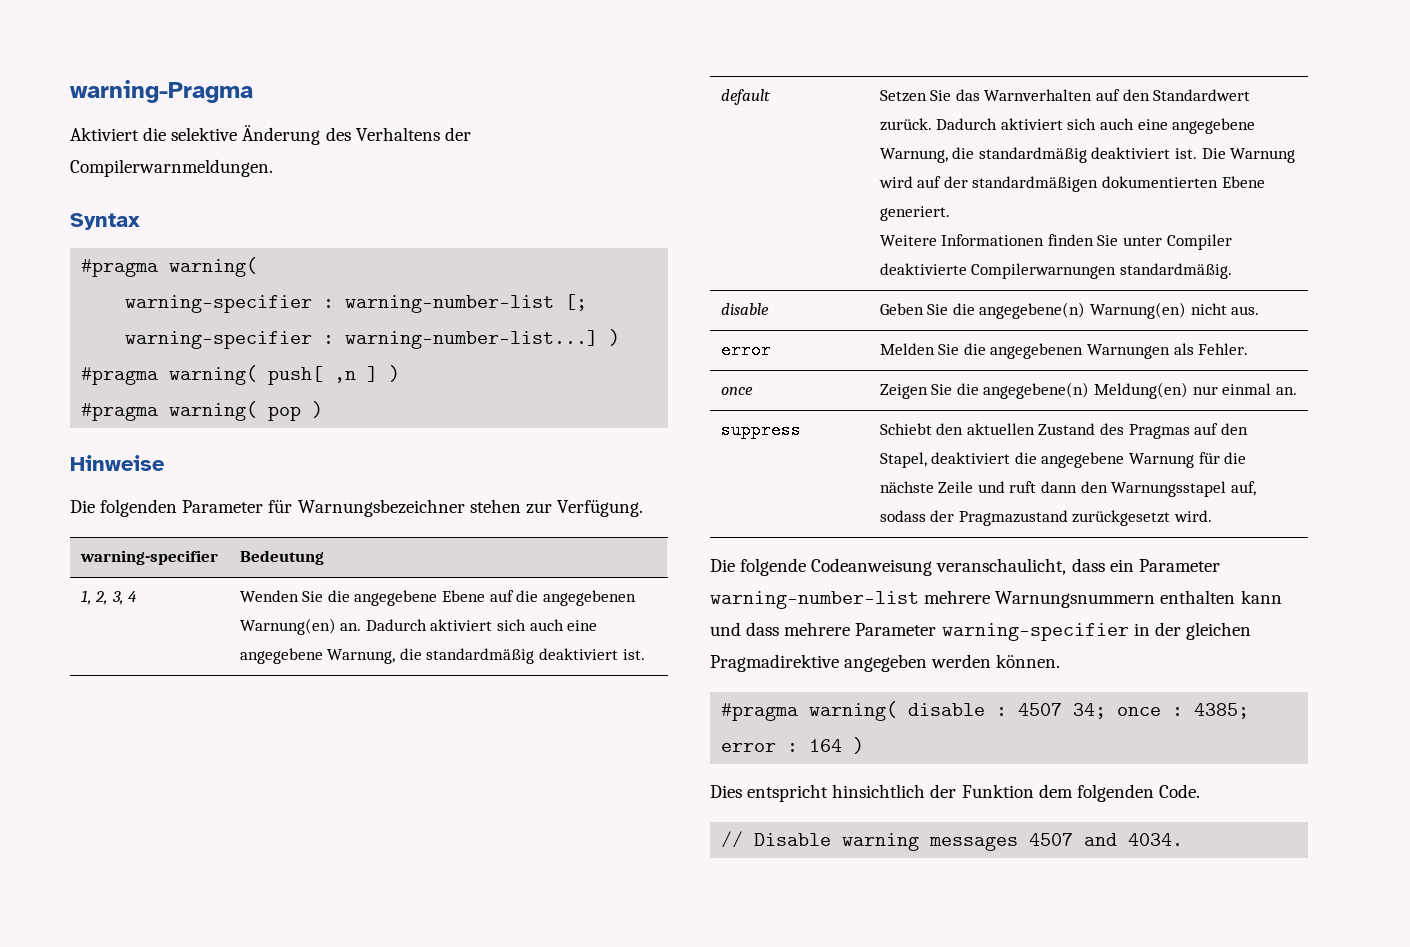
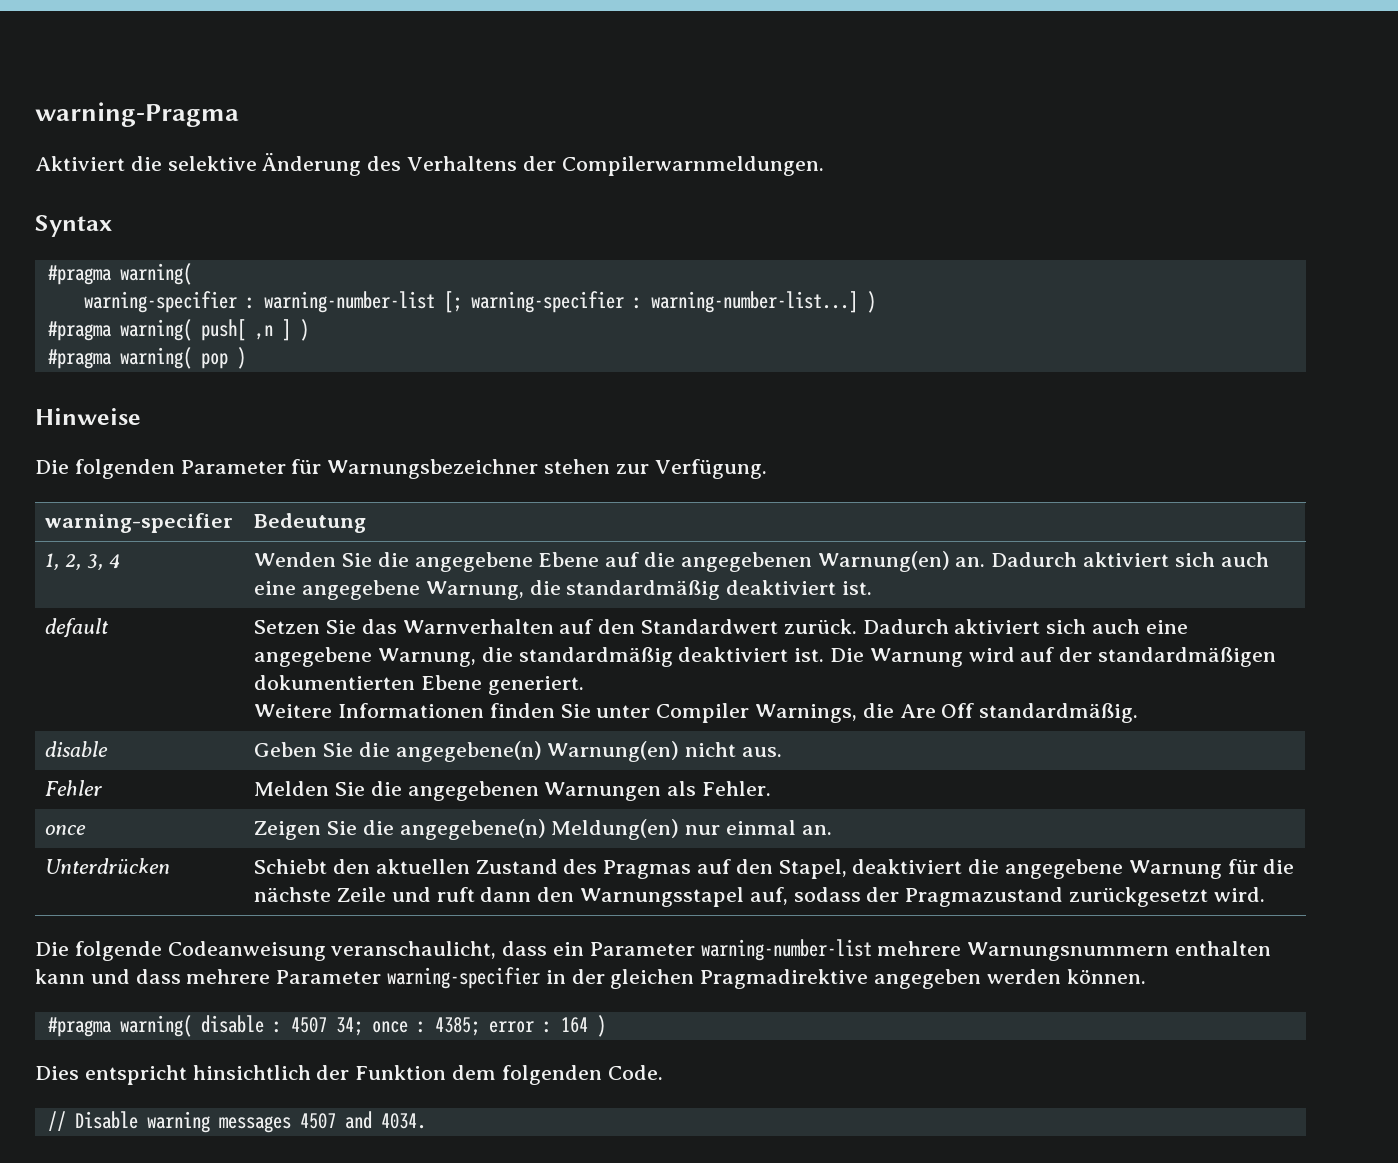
  default | Setzen Sie das Warnverhalten auf den Standardwert zurück. Dadurch aktiviert sich auch eine angegebene Warnung, die standardmäßig deaktiviert ist. Die Warnung wird auf der standardmäßigen dokumentierten Ebene generiert.
- Weitere Informationen finden Sie unter Compiler deaktivierte Compilerwarnungen standardmäßig.
+ Weitere Informationen finden Sie unter Compiler Warnings, die Are Off standardmäßig.
- error | Melden Sie die angegebenen Warnungen als Fehler.
+ Fehler | Melden Sie die angegebenen Warnungen als Fehler.
- suppress | Schiebt den aktuellen Zustand des Pragmas auf den Stapel, deaktiviert die angegebene Warnung für die nächste Zeile und ruft dann den Warnungsstapel auf, sodass der Pragmazustand zurückgesetzt wird.
+ Unterdrücken | Schiebt den aktuellen Zustand des Pragmas auf den Stapel, deaktiviert die angegebene Warnung für die nächste Zeile und ruft dann den Warnungsstapel auf, sodass der Pragmazustand zurückgesetzt wird.

